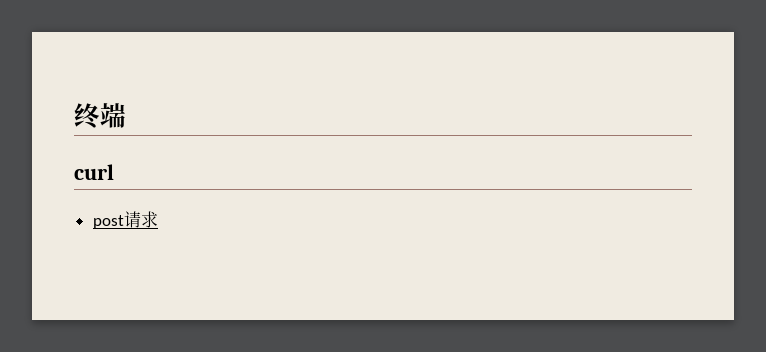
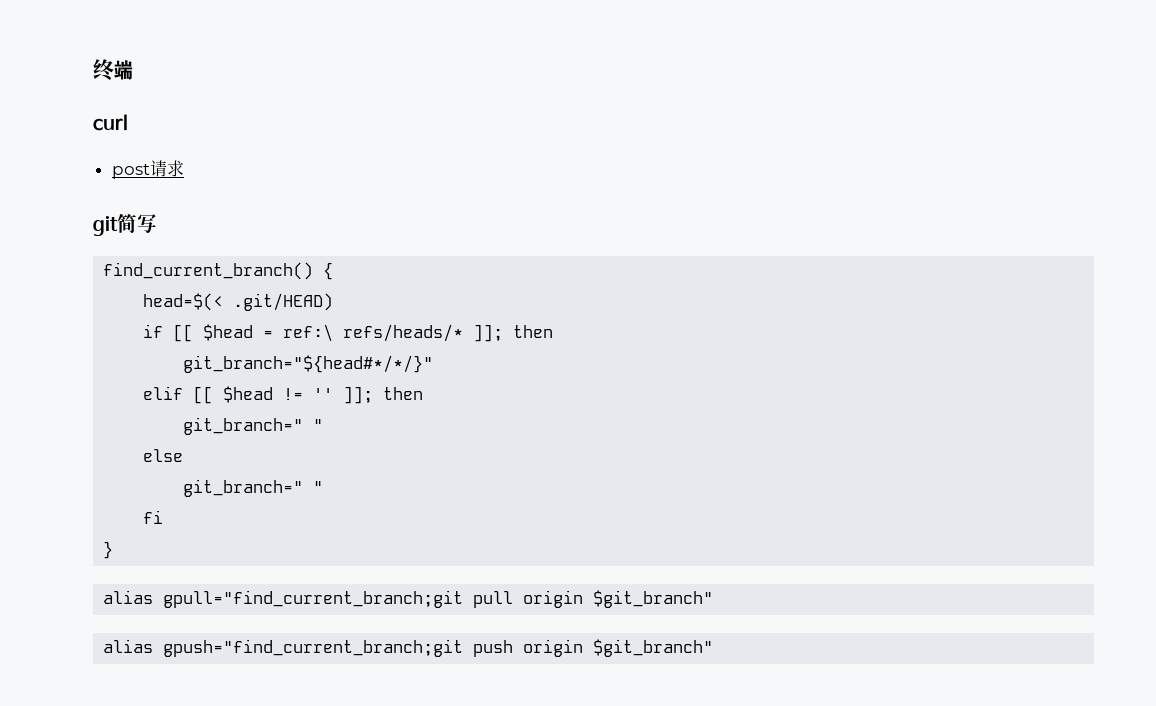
+ git简写
+ find_current_branch() {
+ head=$(< .git/HEAD)
+ if [[ $head = ref:\ refs/heads/* ]]; then
+ git_branch="${head#*/*/}"
+ elif [[ $head != '' ]]; then
+ git_branch=" "
+ else
+ git_branch=" "
+ fi
+ }
+ alias gpull="find_current_branch;git pull origin $git_branch"
+ alias gpush="find_current_branch;git push origin $git_branch"

